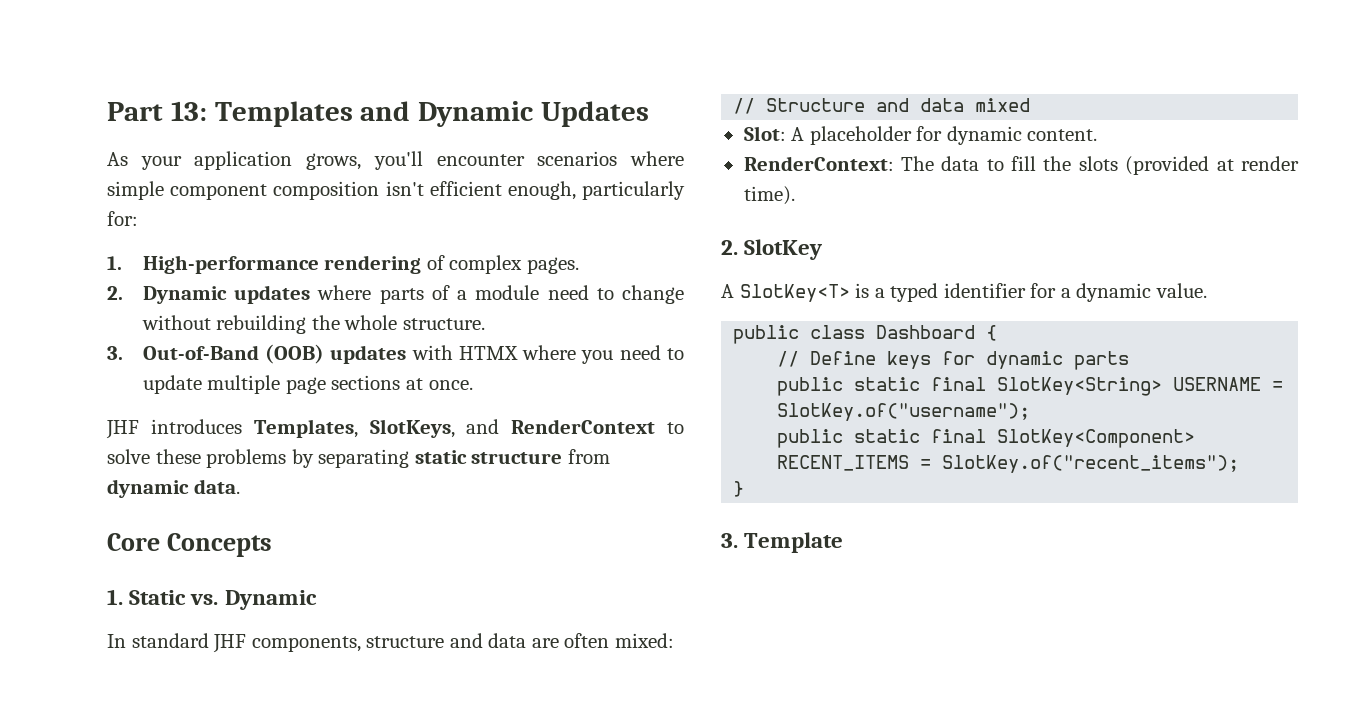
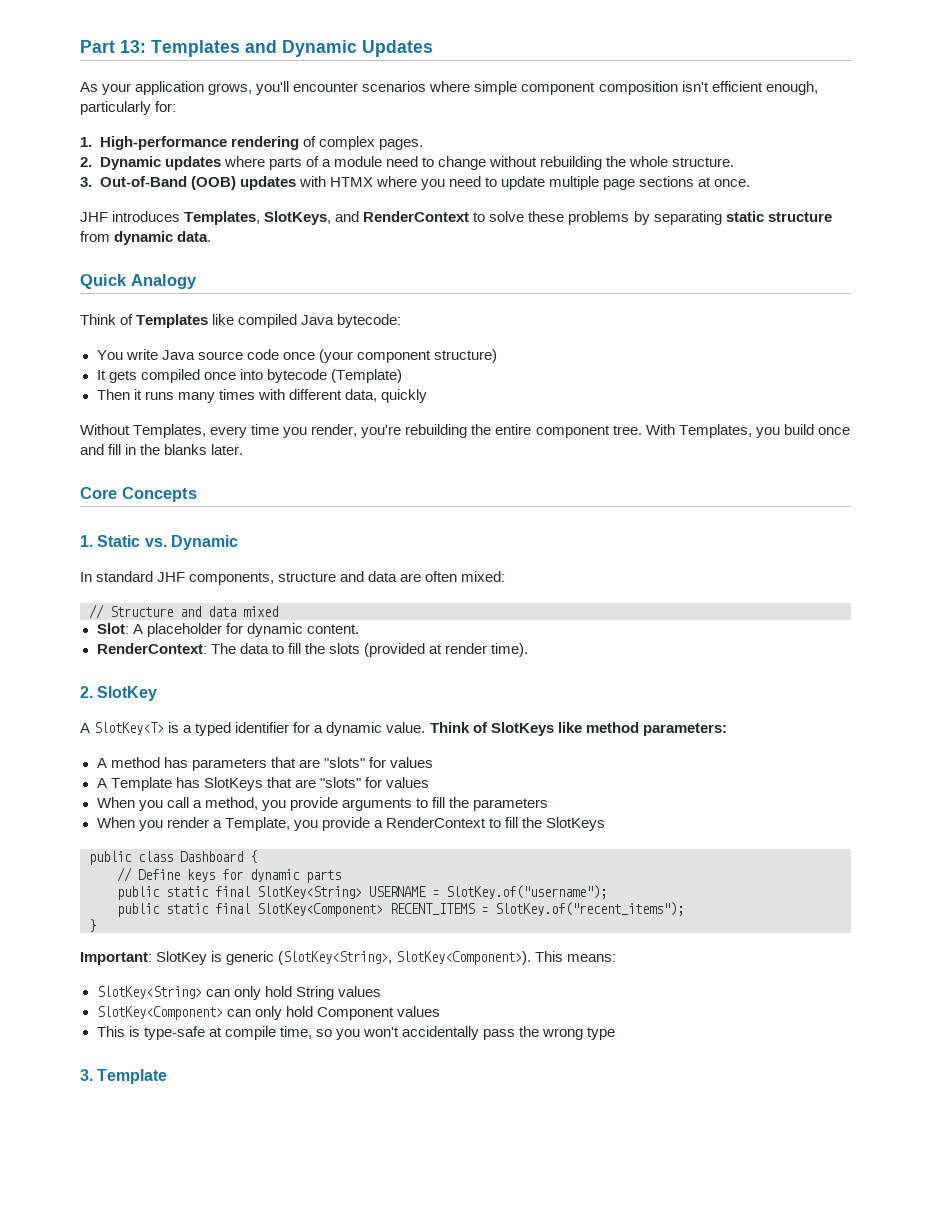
+ Quick Analogy
+ Think of Templates like compiled Java bytecode:
+ You write Java source code once (your component structure)
+ It gets compiled once into bytecode (Template)
+ Then it runs many times with different data, quickly
+ Without Templates, every time you render, you're rebuilding the entire component tree. With Templates, you build once and fill in the blanks later.
+ Think of SlotKeys like method parameters:
+ A method has parameters that are "slots" for values
+ A Template has SlotKeys that are "slots" for values
+ When you call a method, you provide arguments to fill the parameters
+ When you render a Template, you provide a RenderContext to fill the SlotKeys
+ Important: SlotKey is generic (SlotKey<String>, SlotKey<Component>). This means:
+ SlotKey<String> can only hold String values
+ SlotKey<Component> can only hold Component values
+ This is type-safe at compile time, so you won't accidentally pass the wrong type

